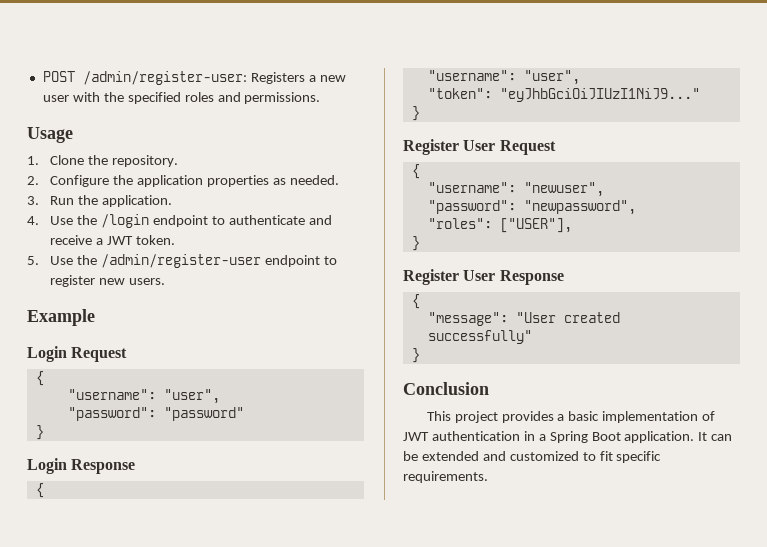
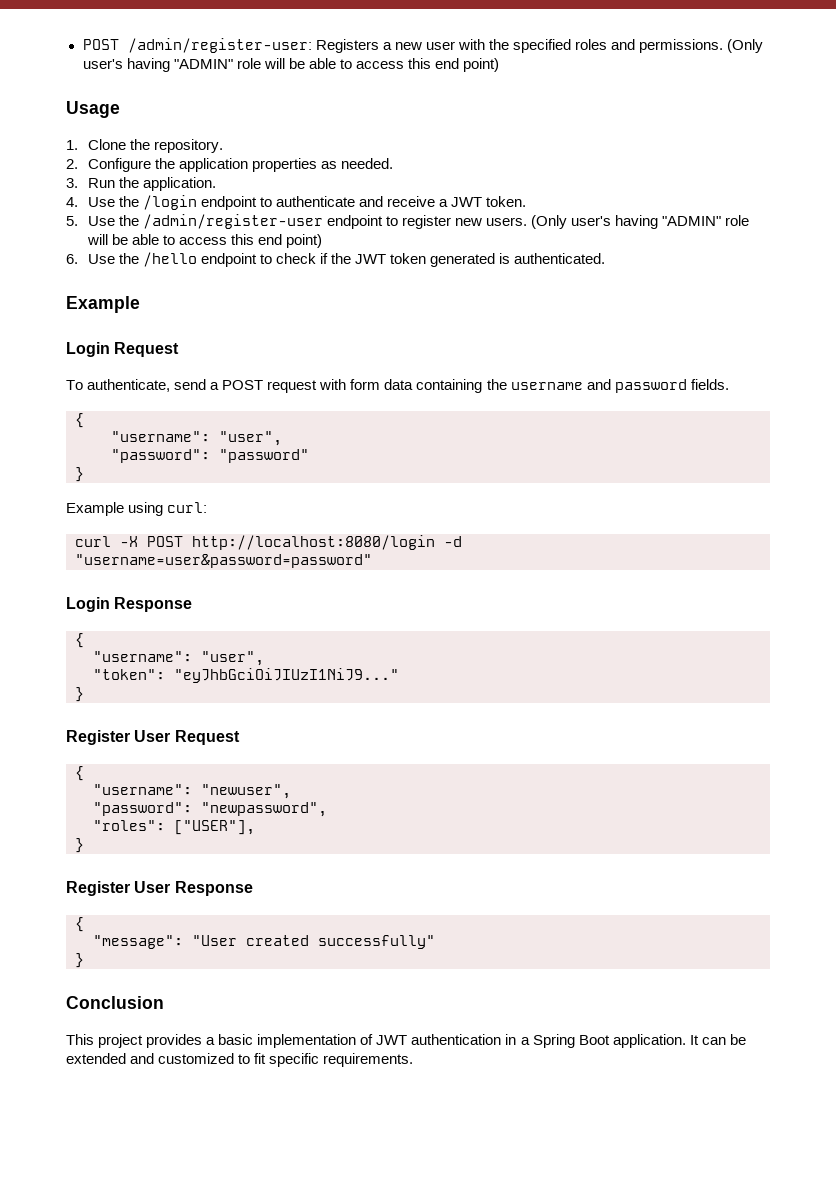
- POST /admin/register-user: Registers a new user with the specified roles and permissions.
+ POST /admin/register-user: Registers a new user with the specified roles and permissions. (Only user's having "ADMIN" role will be able to access this end point)
- 5. Use the /admin/register-user endpoint to register new users.
+ 5. Use the /admin/register-user endpoint to register new users. (Only user's having "ADMIN" role will be able to access this end point)
+ 6. Use the /hello endpoint to check if the JWT token generated is authenticated.
  Example
  Login Request
+ To authenticate, send a POST request with form data containing the username and password fields.
+ Example using curl:
+ curl -X POST http://localhost:8080/login -d "username=user&password=password"

